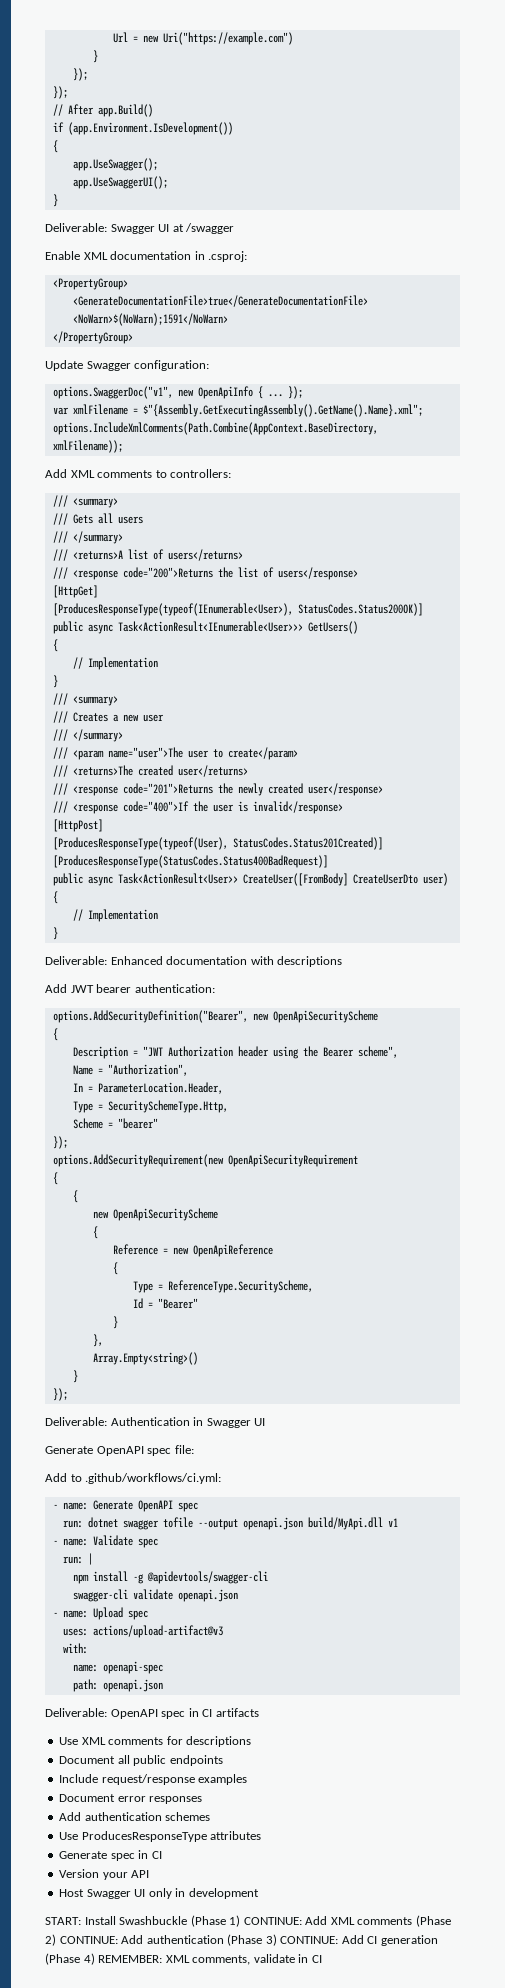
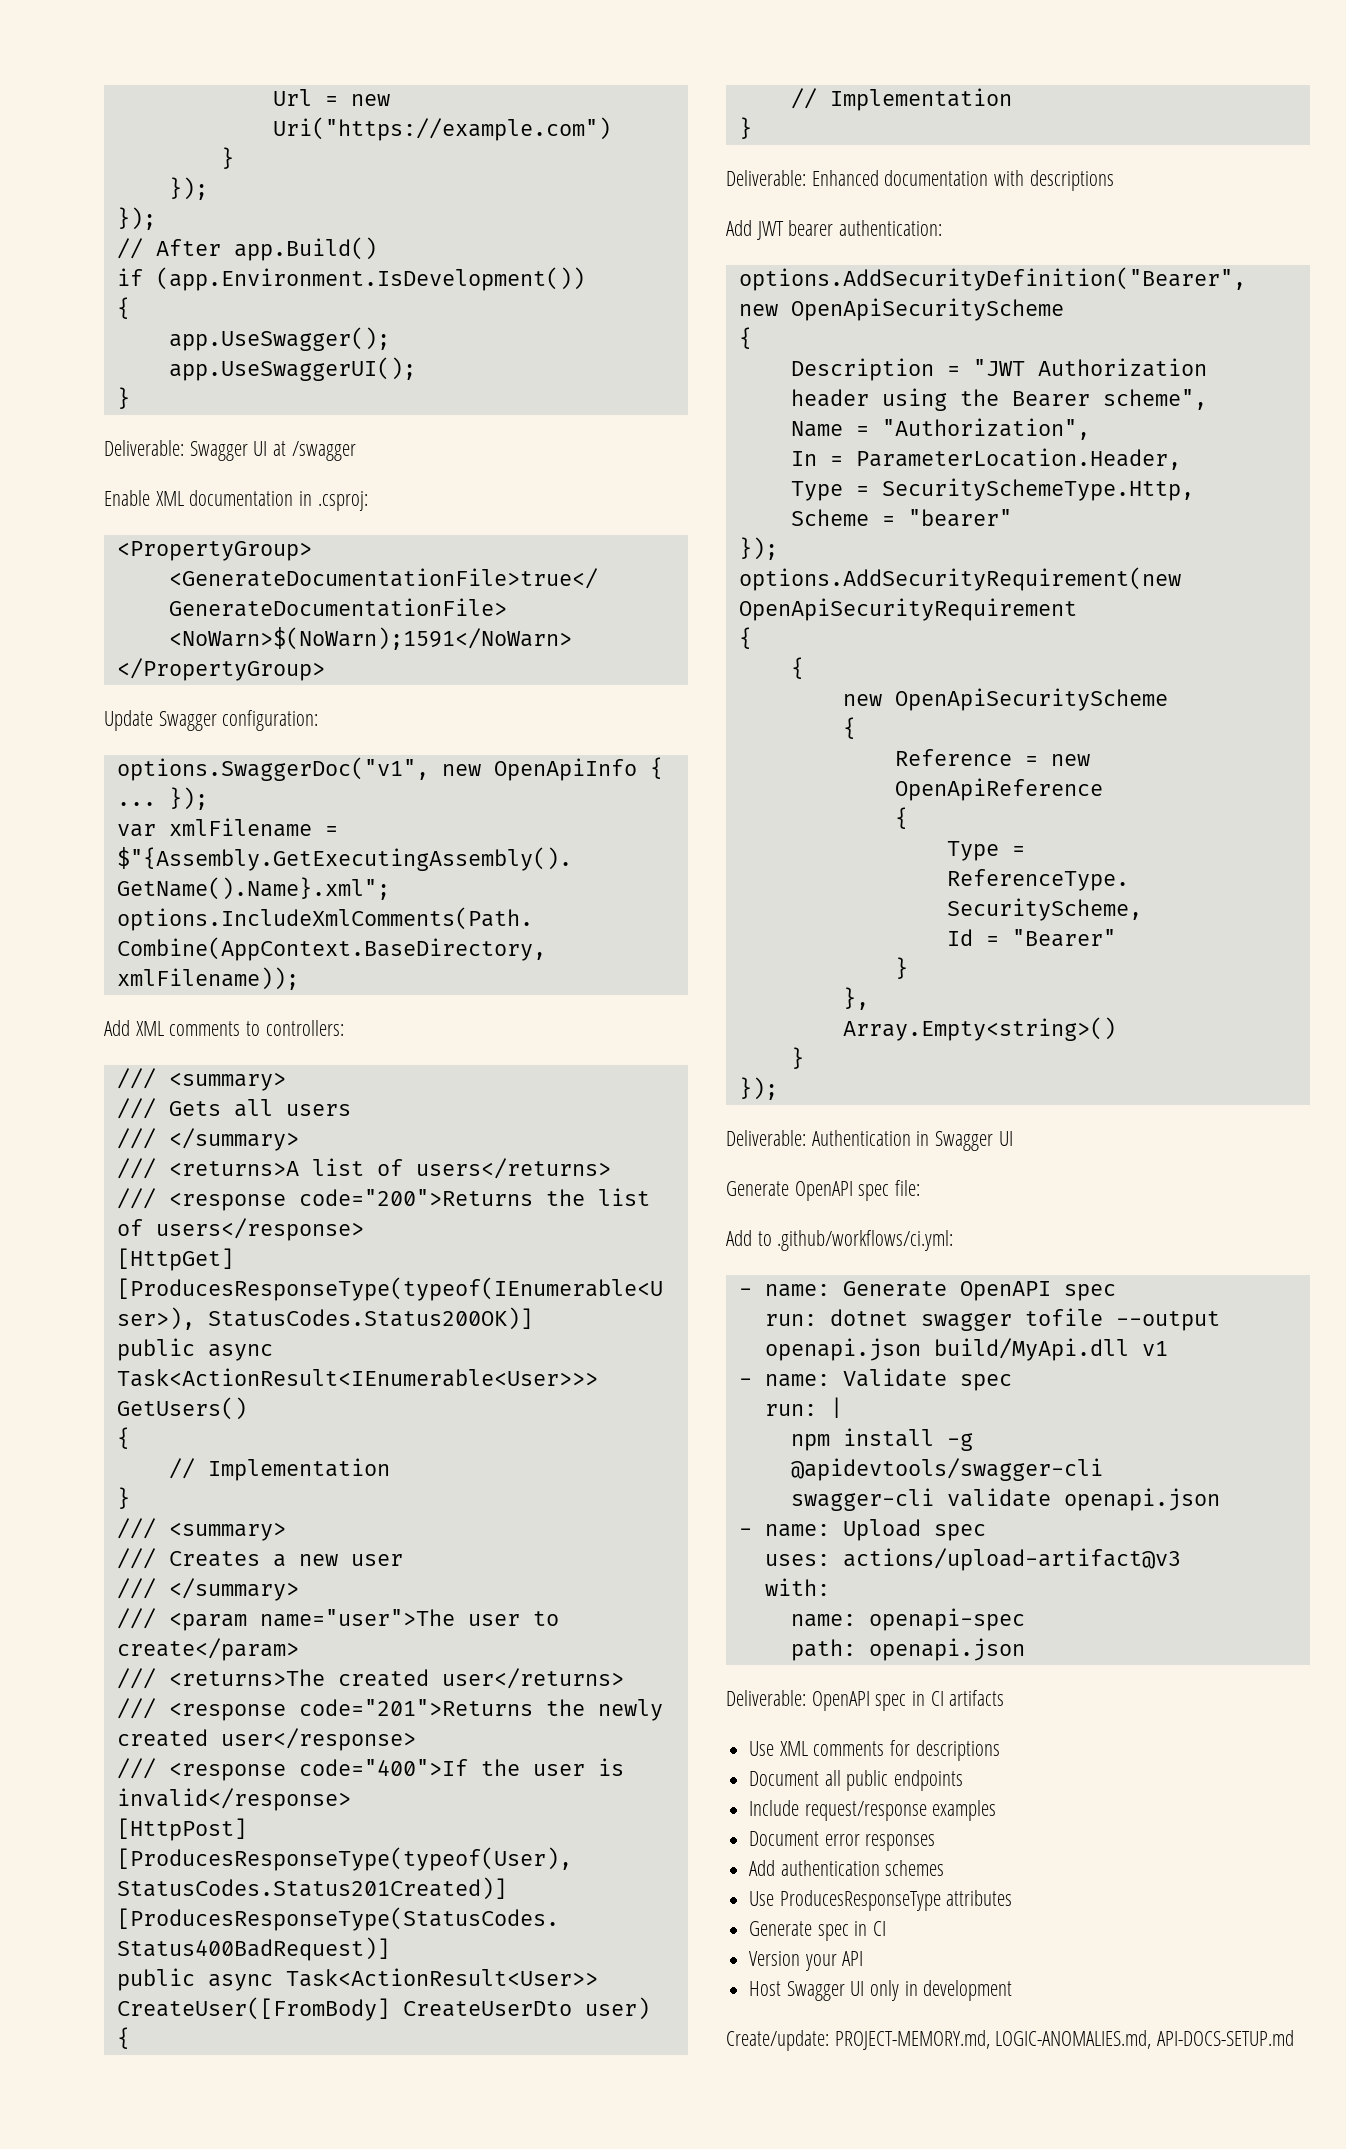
- START: Install Swashbuckle (Phase 1) CONTINUE: Add XML comments (Phase 2) CONTINUE: Add authentication (Phase 3) CONTINUE: Add CI generation (Phase 4) REMEMBER: XML comments, validate in CI
+ Create/update: PROJECT-MEMORY.md, LOGIC-ANOMALIES.md, API-DOCS-SETUP.md

